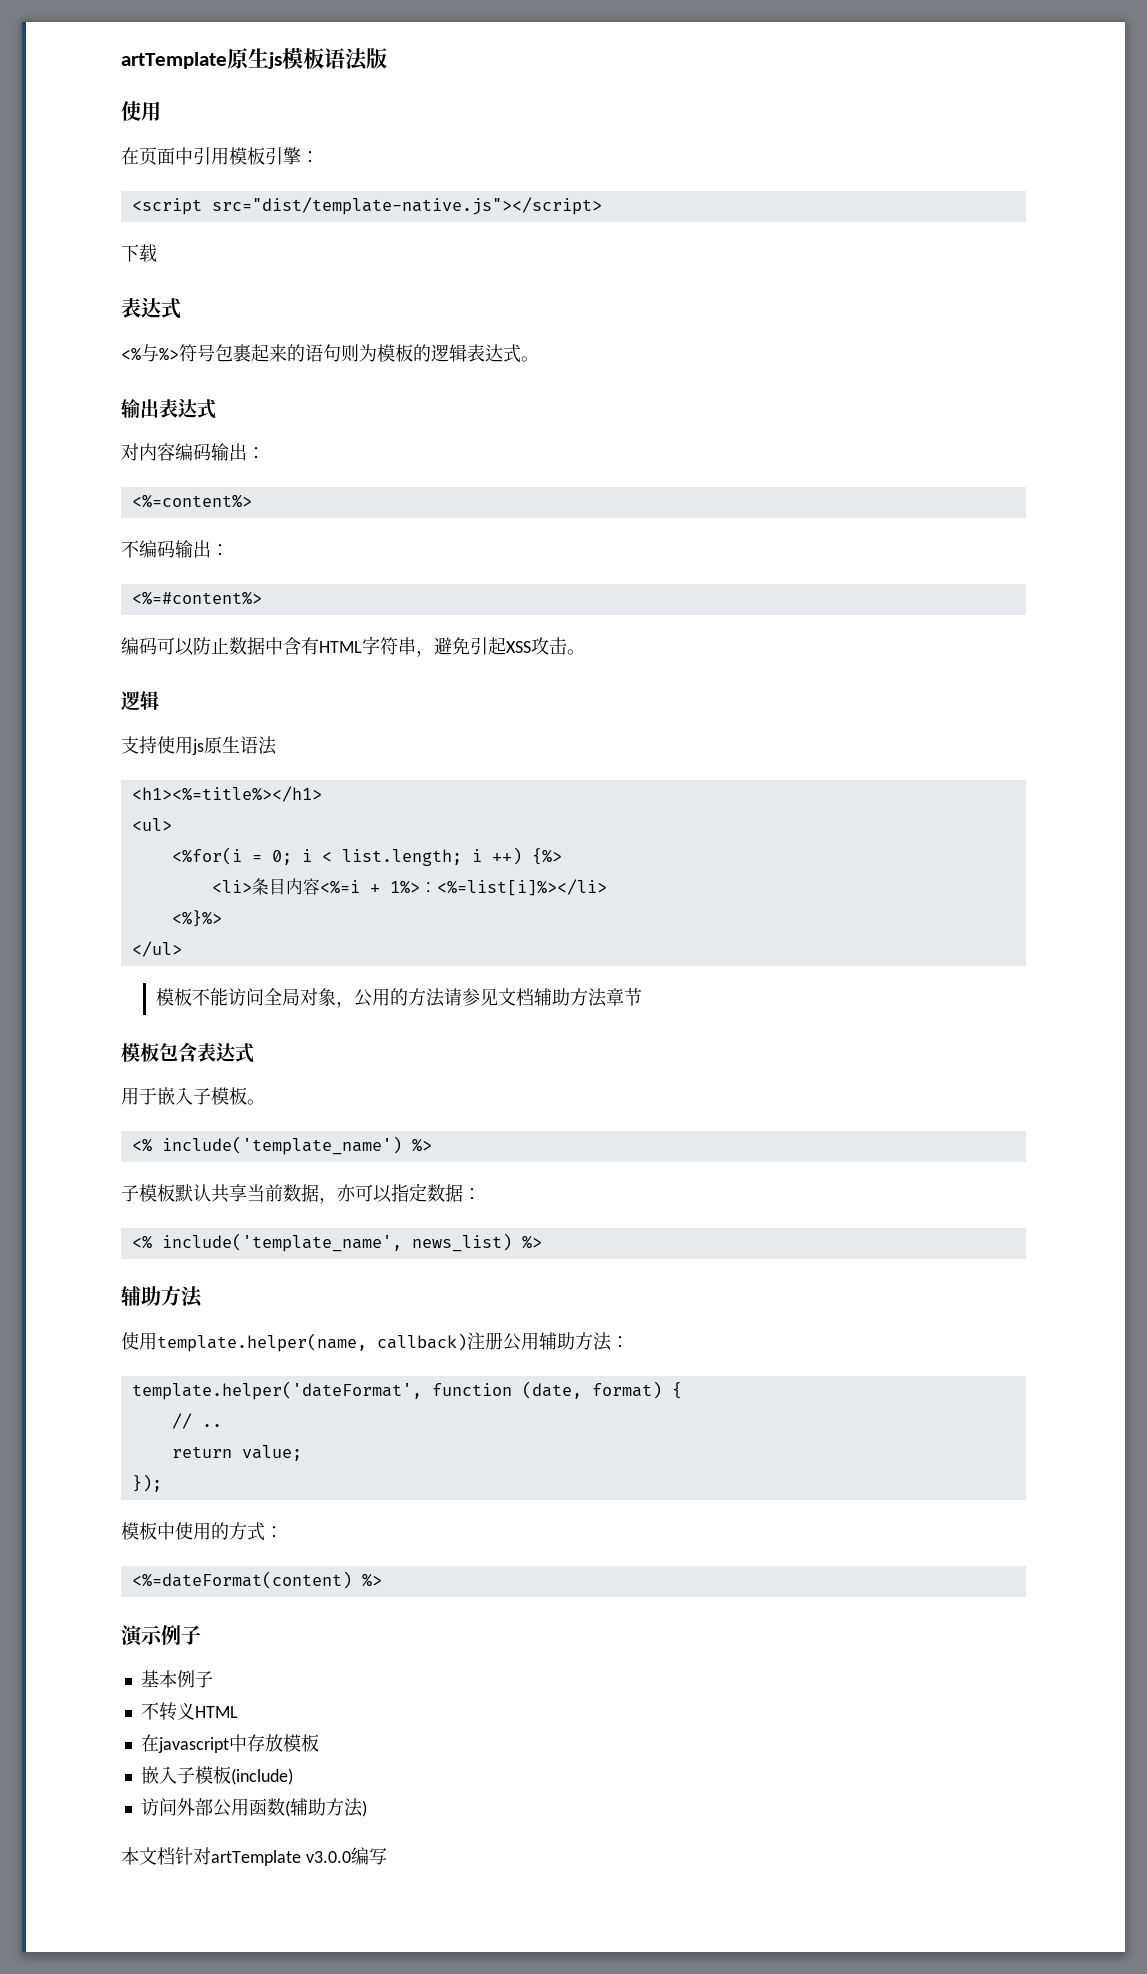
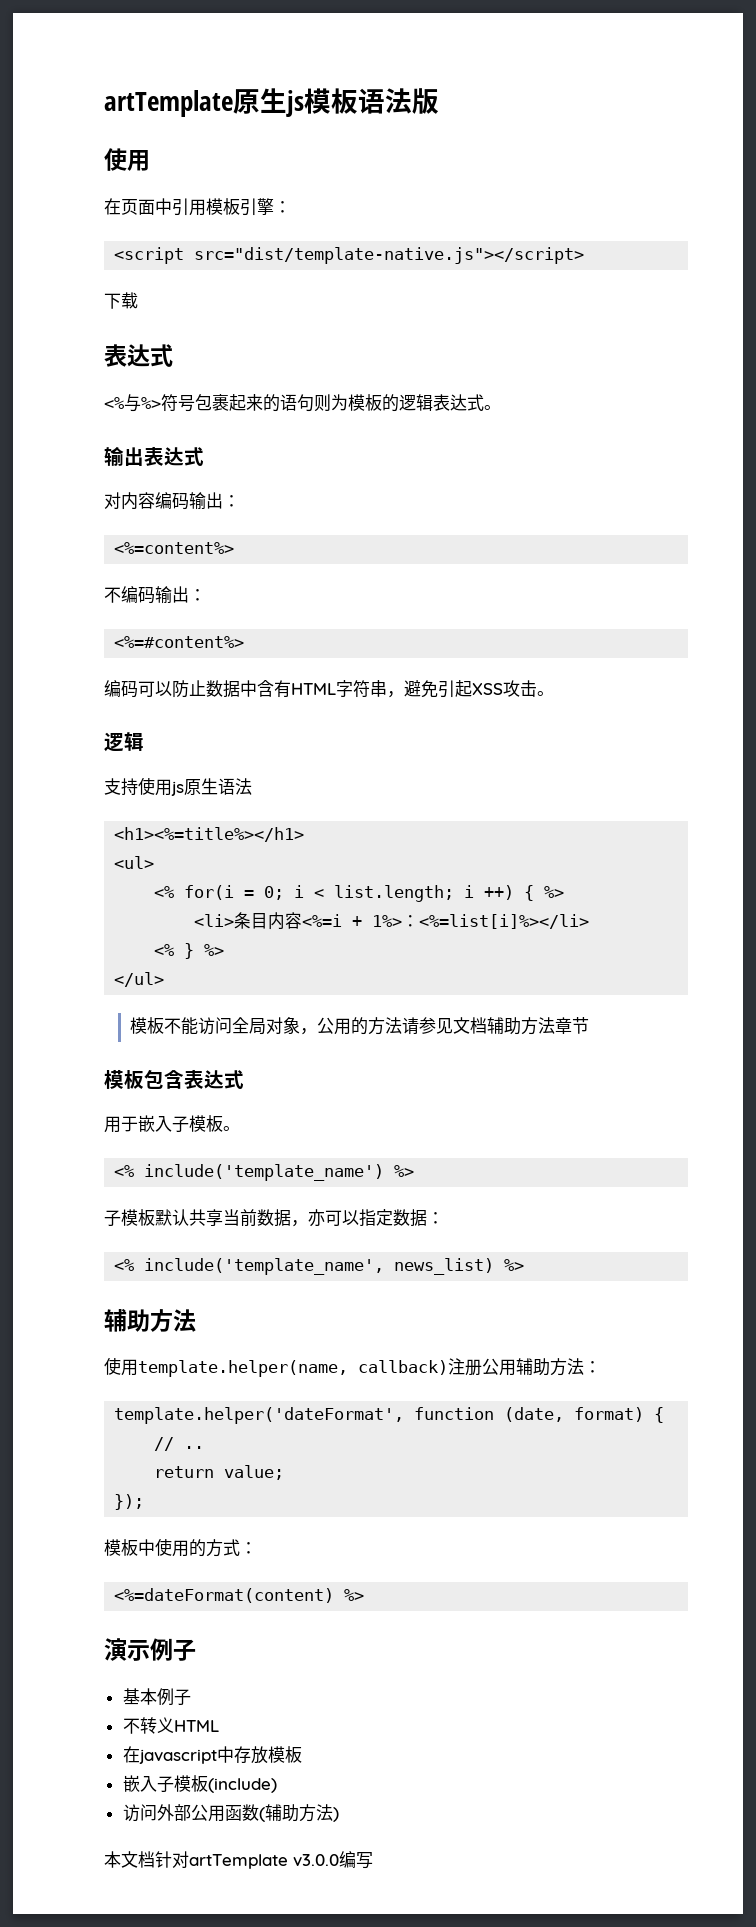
- <%for(i = 0; i < list.length; i ++) {%>
+ <% for(i = 0; i < list.length; i ++) { %>
- <%}%>
+ <% } %>

